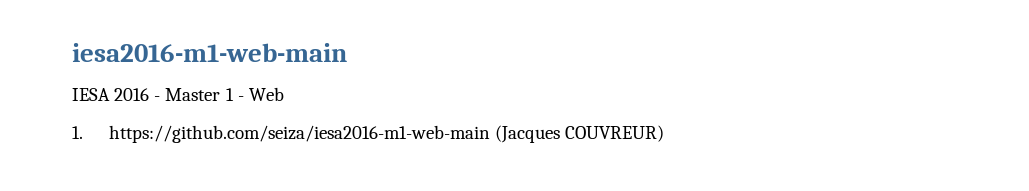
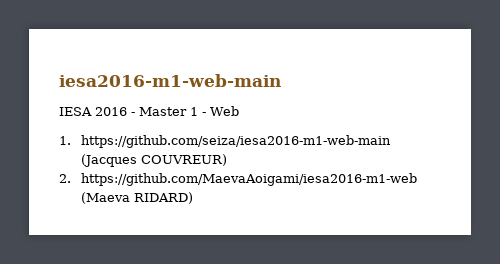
+ 2. https://github.com/MaevaAoigami/iesa2016-m1-web (Maeva RIDARD)

